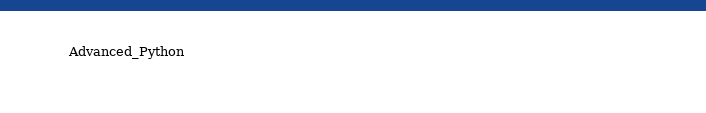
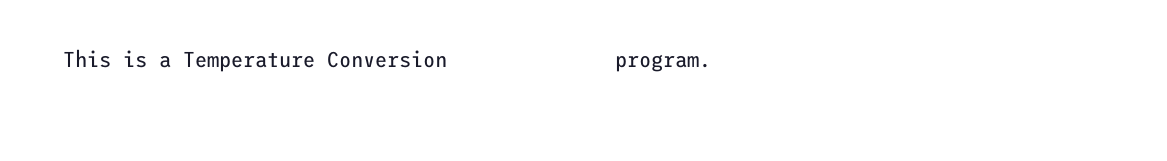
- Advanced_Python
+ This is a Temperature Conversion program.

